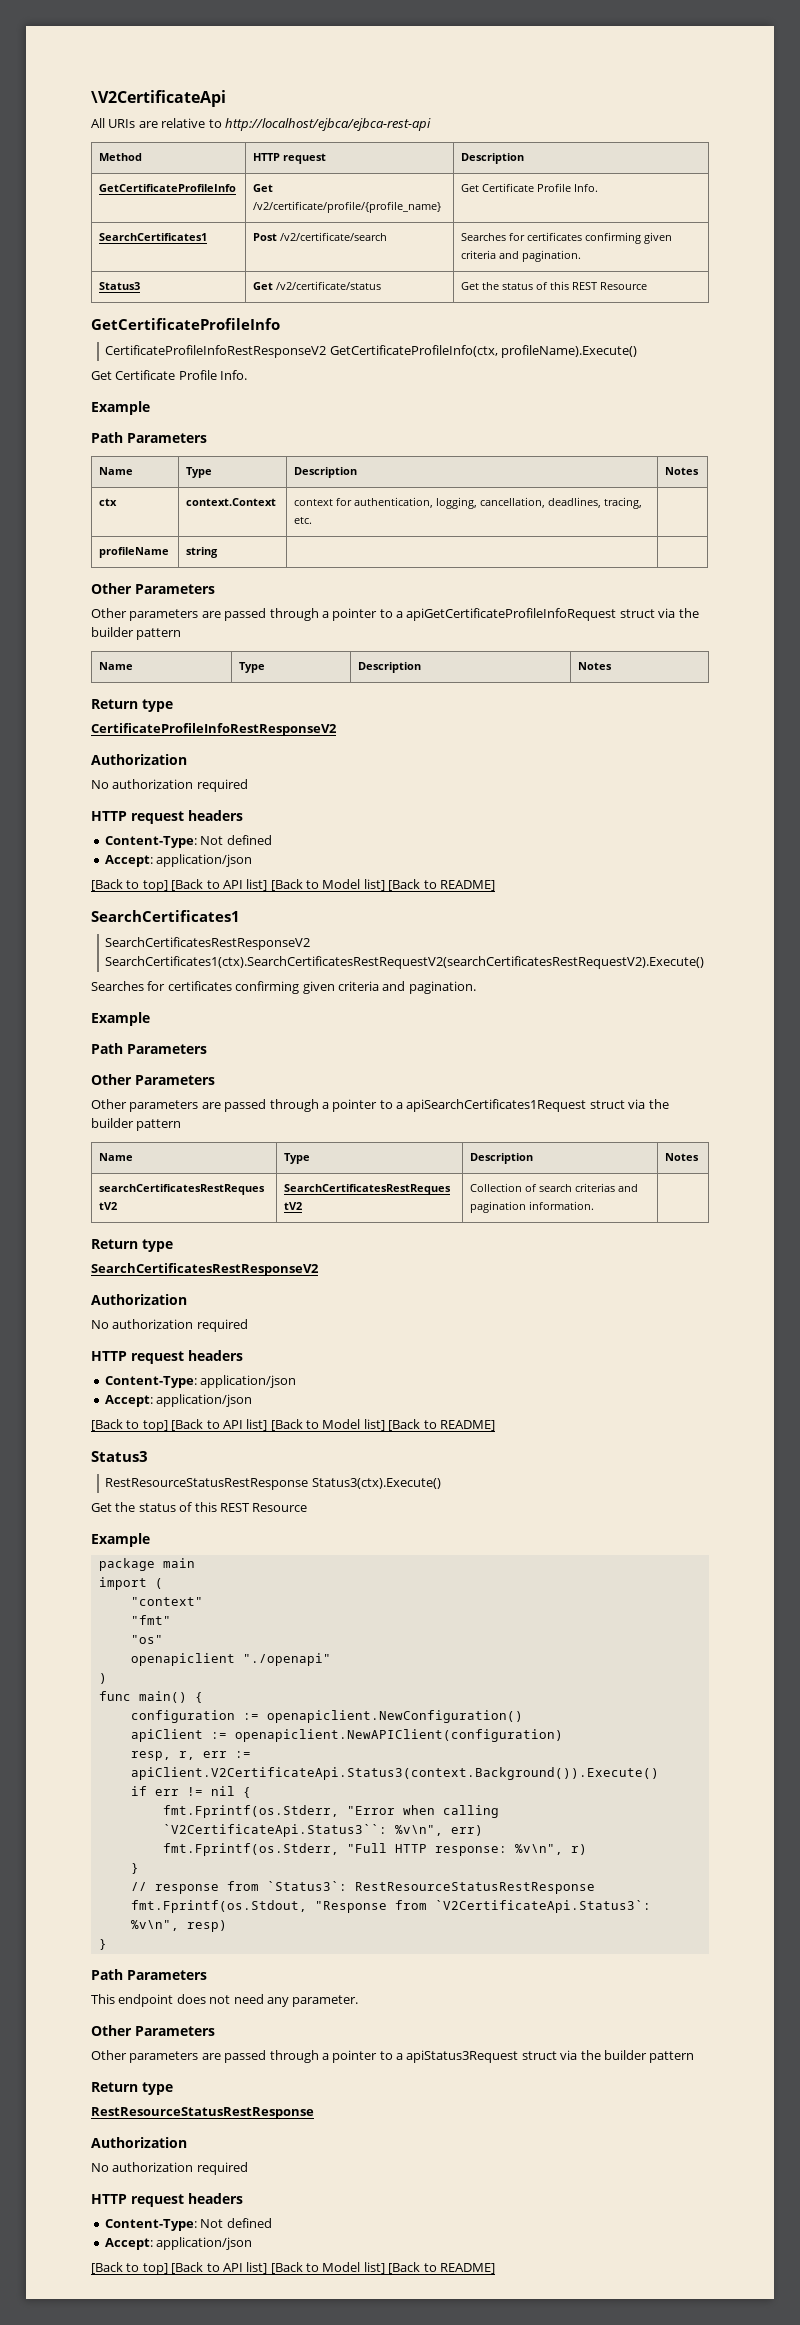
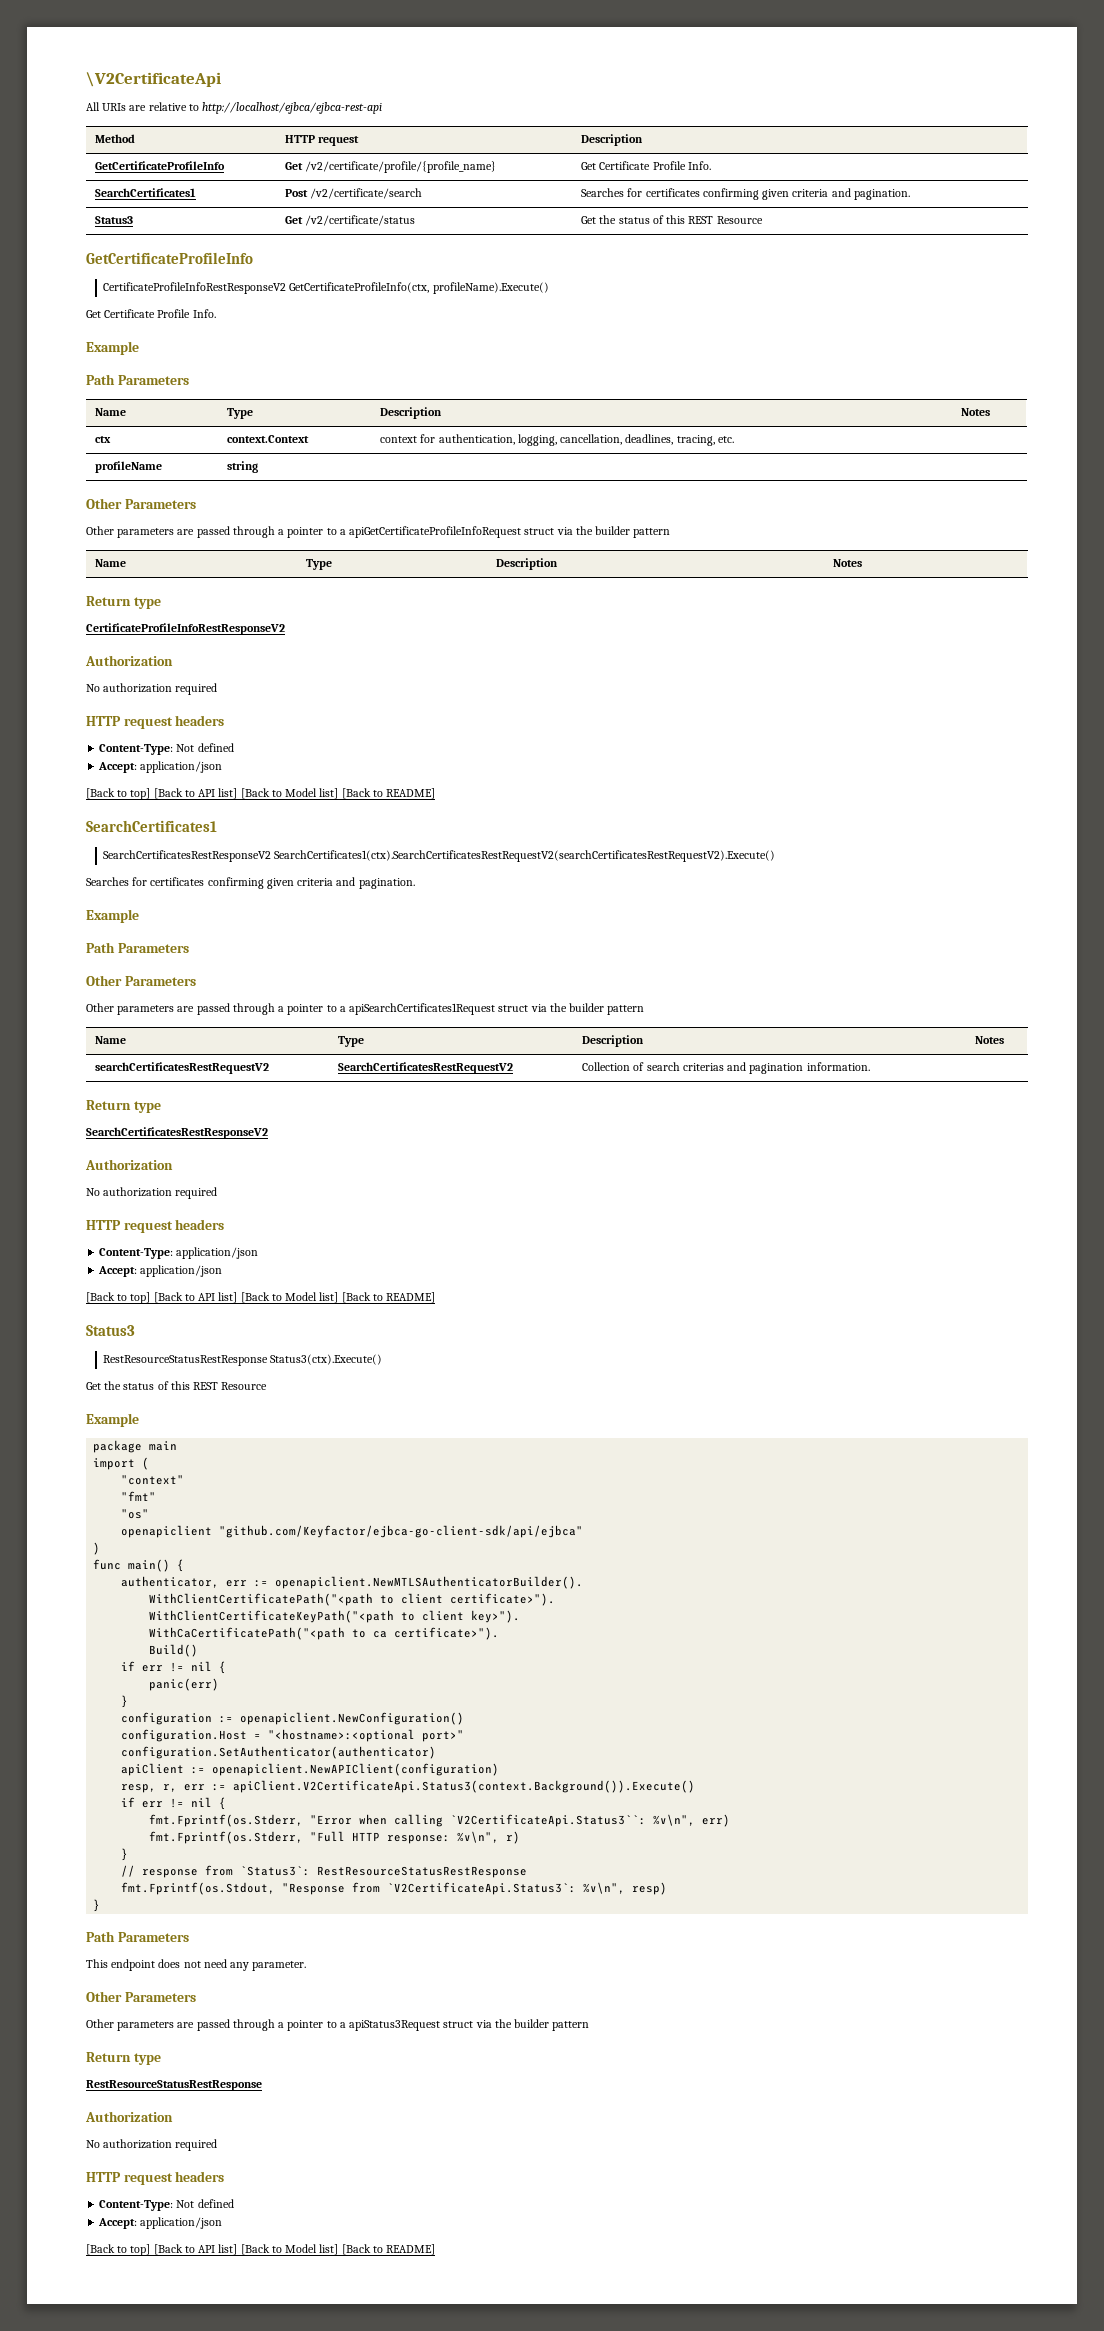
- openapiclient "./openapi"
+ openapiclient "github.com/Keyfactor/ejbca-go-client-sdk/api/ejbca"
+ authenticator, err := openapiclient.NewMTLSAuthenticatorBuilder().
+ WithClientCertificatePath("<path to client certificate>").
+ WithClientCertificateKeyPath("<path to client key>").
+ WithCaCertificatePath("<path to ca certificate>").
+ Build()
+ if err != nil {
+ panic(err)
+ }
  configuration := openapiclient.NewConfiguration()
+ configuration.Host = "<hostname>:<optional port>"
+ configuration.SetAuthenticator(authenticator)

